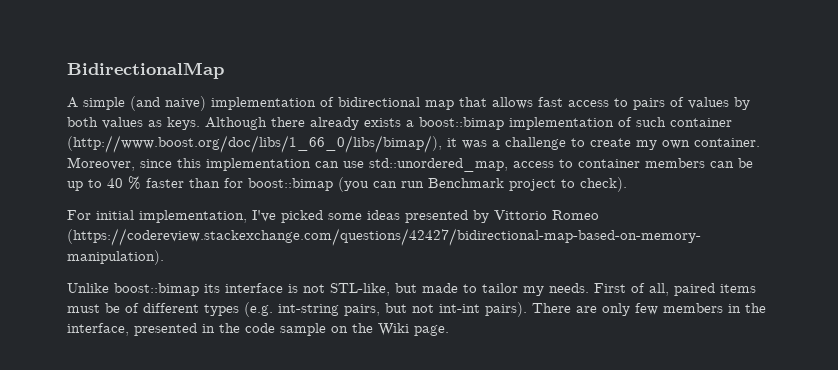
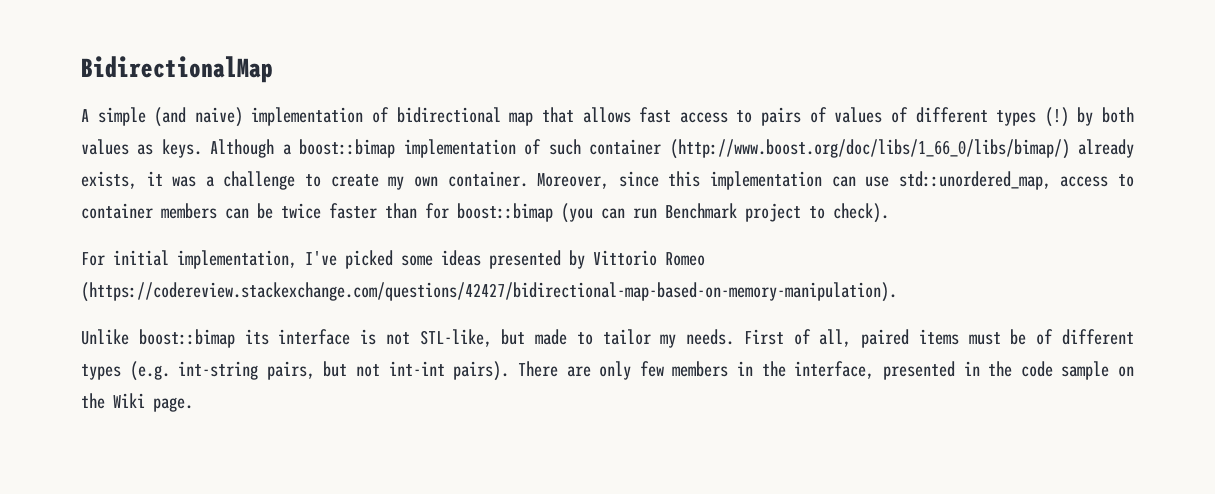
- A simple (and naive) implementation of bidirectional map that allows fast access to pairs of values by both values as keys.
+ A simple (and naive) implementation of bidirectional map that allows fast access to pairs of values of different types (!) by both values as keys.
- Although there already exists a boost::bimap implementation of such container (http://www.boost.org/doc/libs/1_66_0/libs/bimap/), it was a challenge to create my own container.
+ Although a boost::bimap implementation of such container (http://www.boost.org/doc/libs/1_66_0/libs/bimap/) already exists, it was a challenge to create my own container.
- Moreover, since this implementation can use std::unordered_map, access to container members can be up to 40 % faster than for boost::bimap (you can run Benchmark project to check).
+ Moreover, since this implementation can use std::unordered_map, access to container members can be twice faster than for boost::bimap (you can run Benchmark project to check).

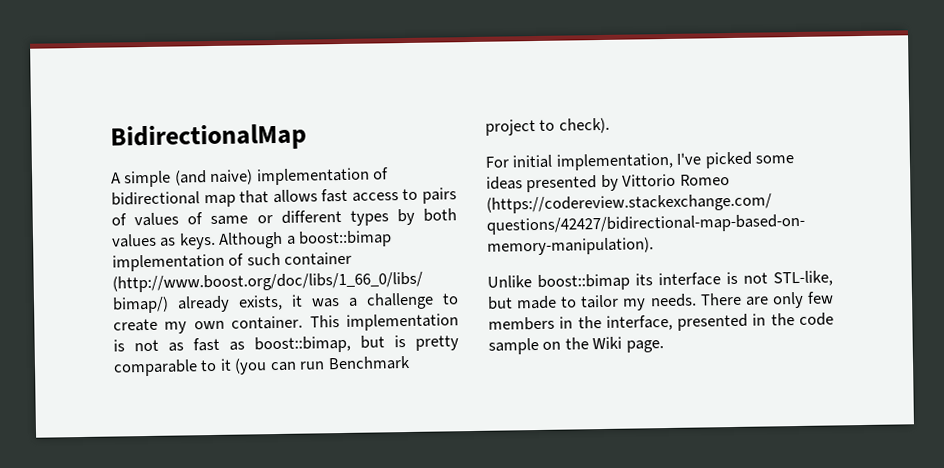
- A simple (and naive) implementation of bidirectional map that allows fast access to pairs of values of different types (!) by both values as keys.
+ A simple (and naive) implementation of bidirectional map that allows fast access to pairs of values of same or different types by both values as keys.
- Moreover, since this implementation can use std::unordered_map, access to container members can be twice faster than for boost::bimap (you can run Benchmark project to check).
+ This implementation is not as fast as boost::bimap, but is pretty comparable to it (you can run Benchmark project to check).
- First of all, paired items must be of different types (e.g. int-string pairs, but not int-int pairs).

